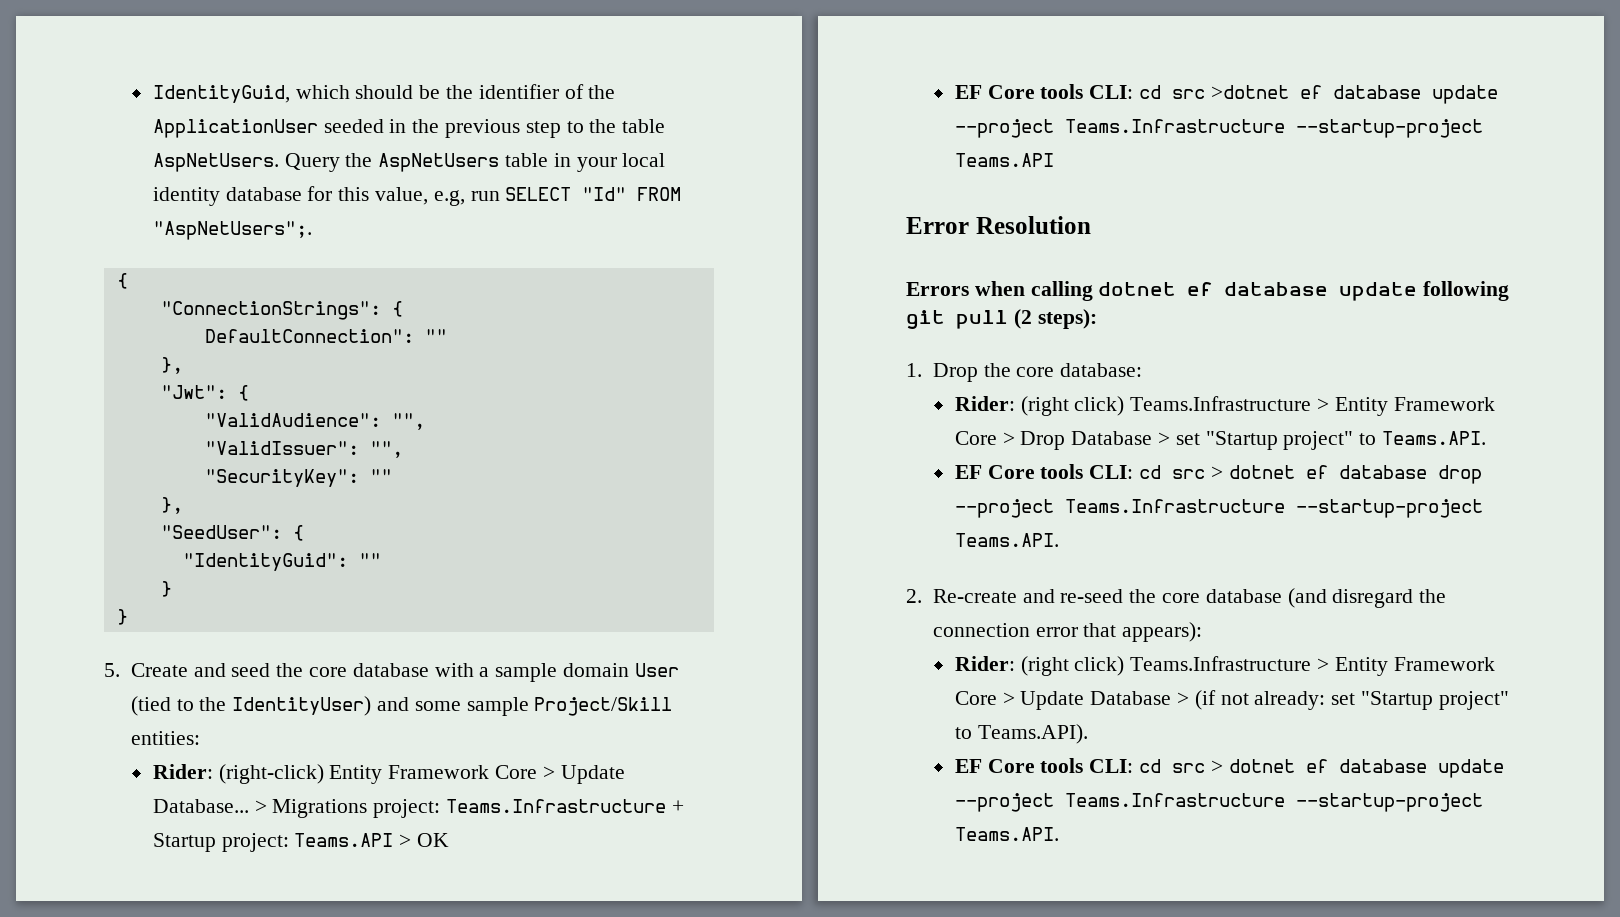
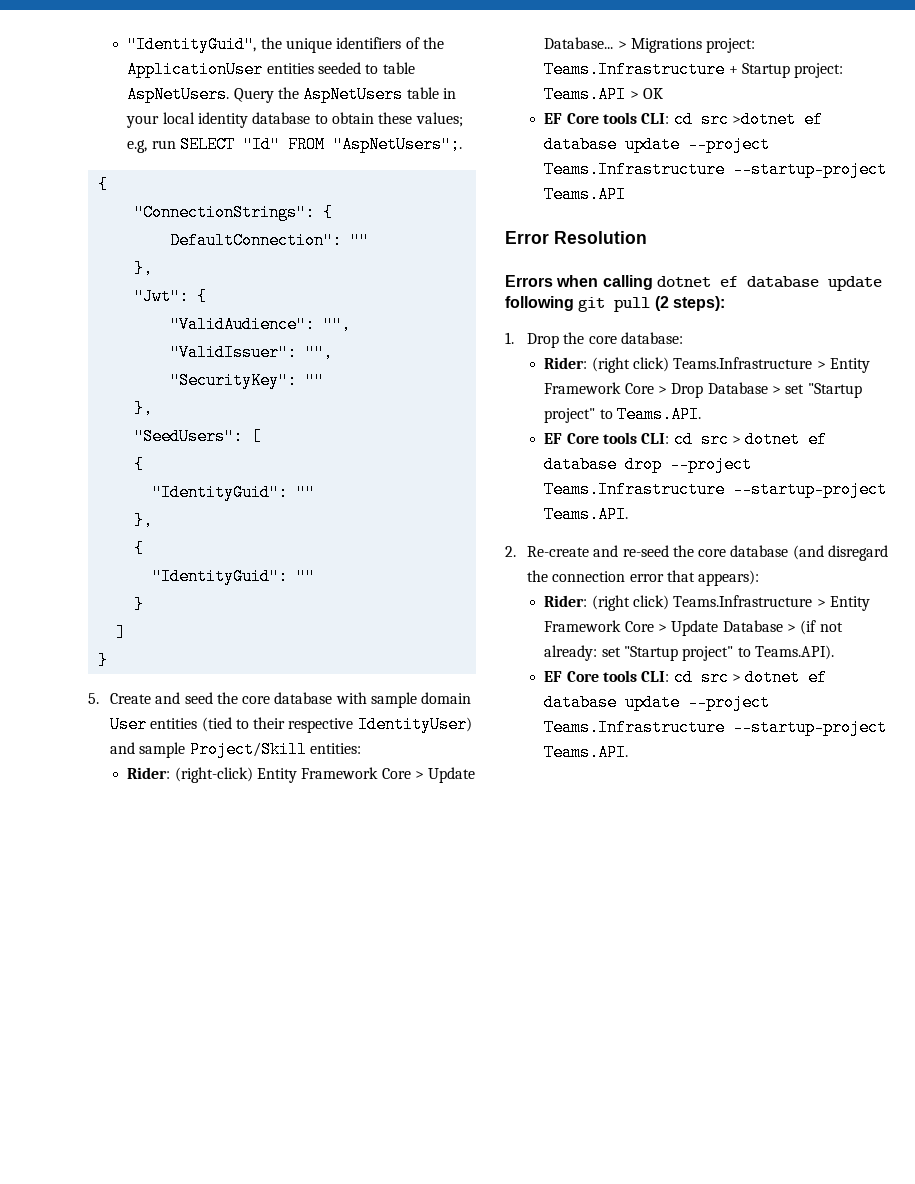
- IdentityGuid, which should be the identifier of the ApplicationUser seeded in the previous step to the table AspNetUsers.
+ "IdentityGuid", the unique identifiers of the ApplicationUser entities seeded to table AspNetUsers.
- Query the AspNetUsers table in your local identity database for this value, e.g, run SELECT "Id" FROM "AspNetUsers";.
+ Query the AspNetUsers table in your local identity database to obtain these values; e.g, run SELECT "Id" FROM "AspNetUsers";.
- "SeedUser": {
+ "SeedUsers": [
+ {
+ "IdentityGuid": ""
+ },
+ {
+ ]
- 5. Create and seed the core database with a sample domain User (tied to the IdentityUser) and some sample Project/Skill entities:
+ 5. Create and seed the core database with sample domain User entities (tied to their respective IdentityUser) and sample Project/Skill entities:

